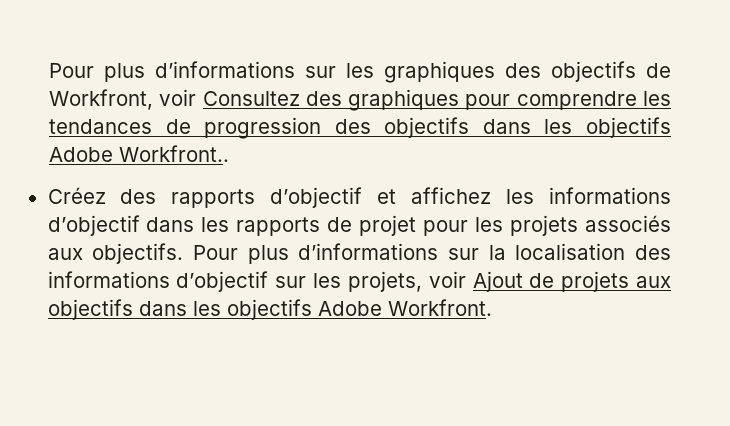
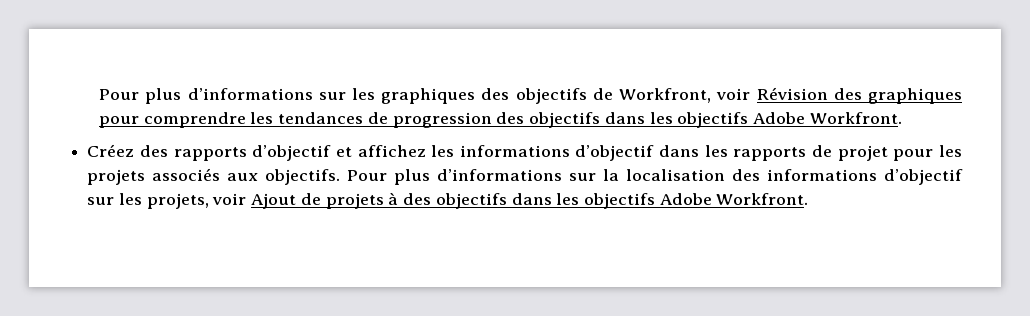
- Pour plus d’informations sur les graphiques des objectifs de Workfront, voir Consultez des graphiques pour comprendre les tendances de progression des objectifs dans les objectifs Adobe Workfront..
+ Pour plus d’informations sur les graphiques des objectifs de Workfront, voir Révision des graphiques pour comprendre les tendances de progression des objectifs dans les objectifs Adobe Workfront.
- Pour plus d’informations sur la localisation des informations d’objectif sur les projets, voir Ajout de projets aux objectifs dans les objectifs Adobe Workfront.
+ Pour plus d’informations sur la localisation des informations d’objectif sur les projets, voir Ajout de projets à des objectifs dans les objectifs Adobe Workfront.

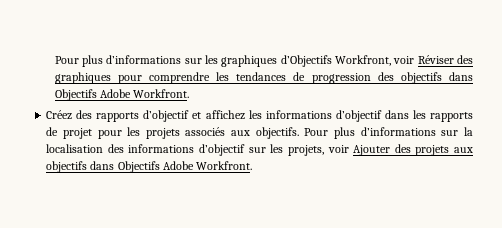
- Pour plus d’informations sur les graphiques des objectifs de Workfront, voir Révision des graphiques pour comprendre les tendances de progression des objectifs dans les objectifs Adobe Workfront.
+ Pour plus d’informations sur les graphiques d’Objectifs Workfront, voir Réviser des graphiques pour comprendre les tendances de progression des objectifs dans Objectifs Adobe Workfront.
- Pour plus d’informations sur la localisation des informations d’objectif sur les projets, voir Ajout de projets à des objectifs dans les objectifs Adobe Workfront.
+ Pour plus d’informations sur la localisation des informations d’objectif sur les projets, voir Ajouter des projets aux objectifs dans Objectifs Adobe Workfront.

